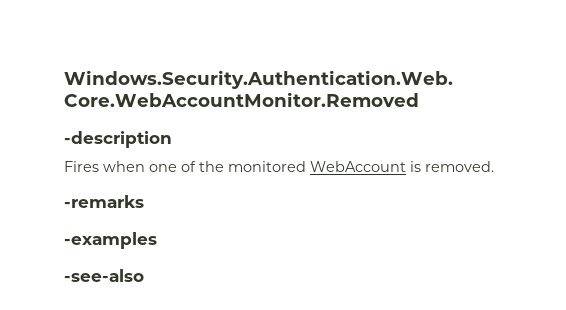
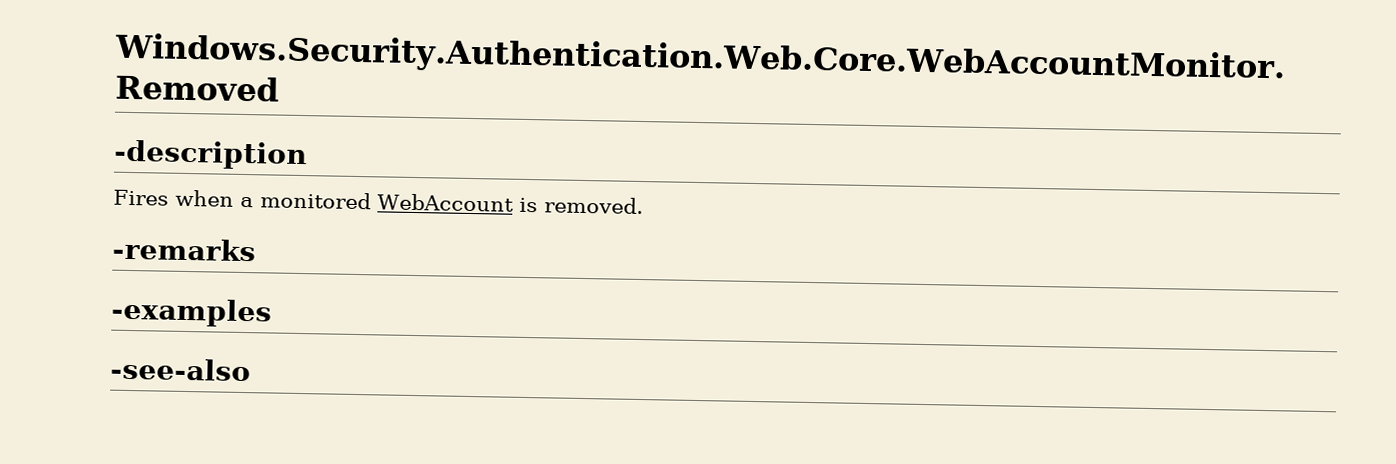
- Fires when one of the monitored WebAccount is removed.
+ Fires when a monitored WebAccount is removed.

